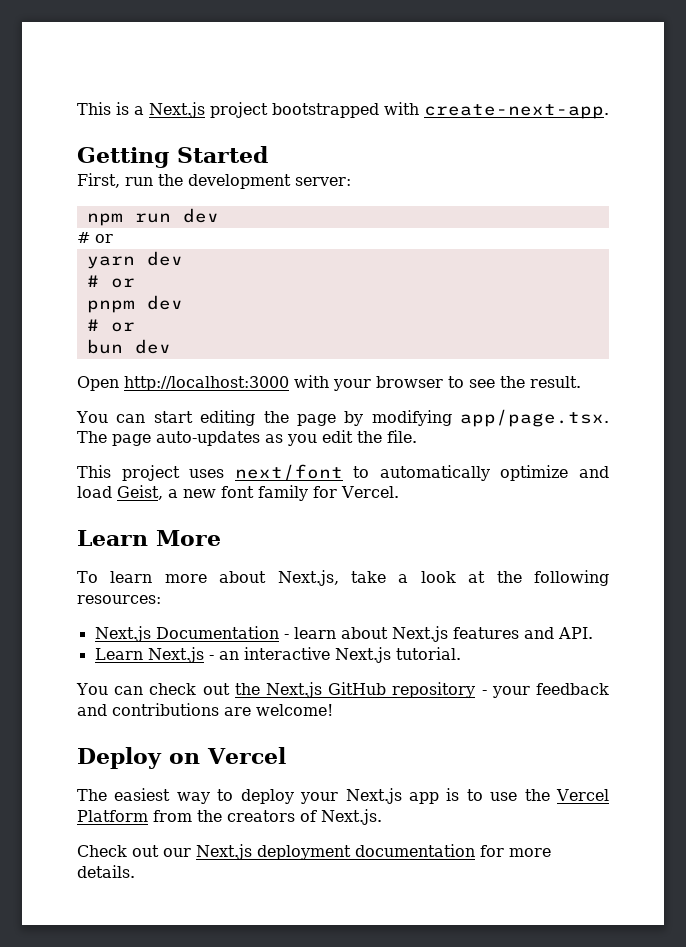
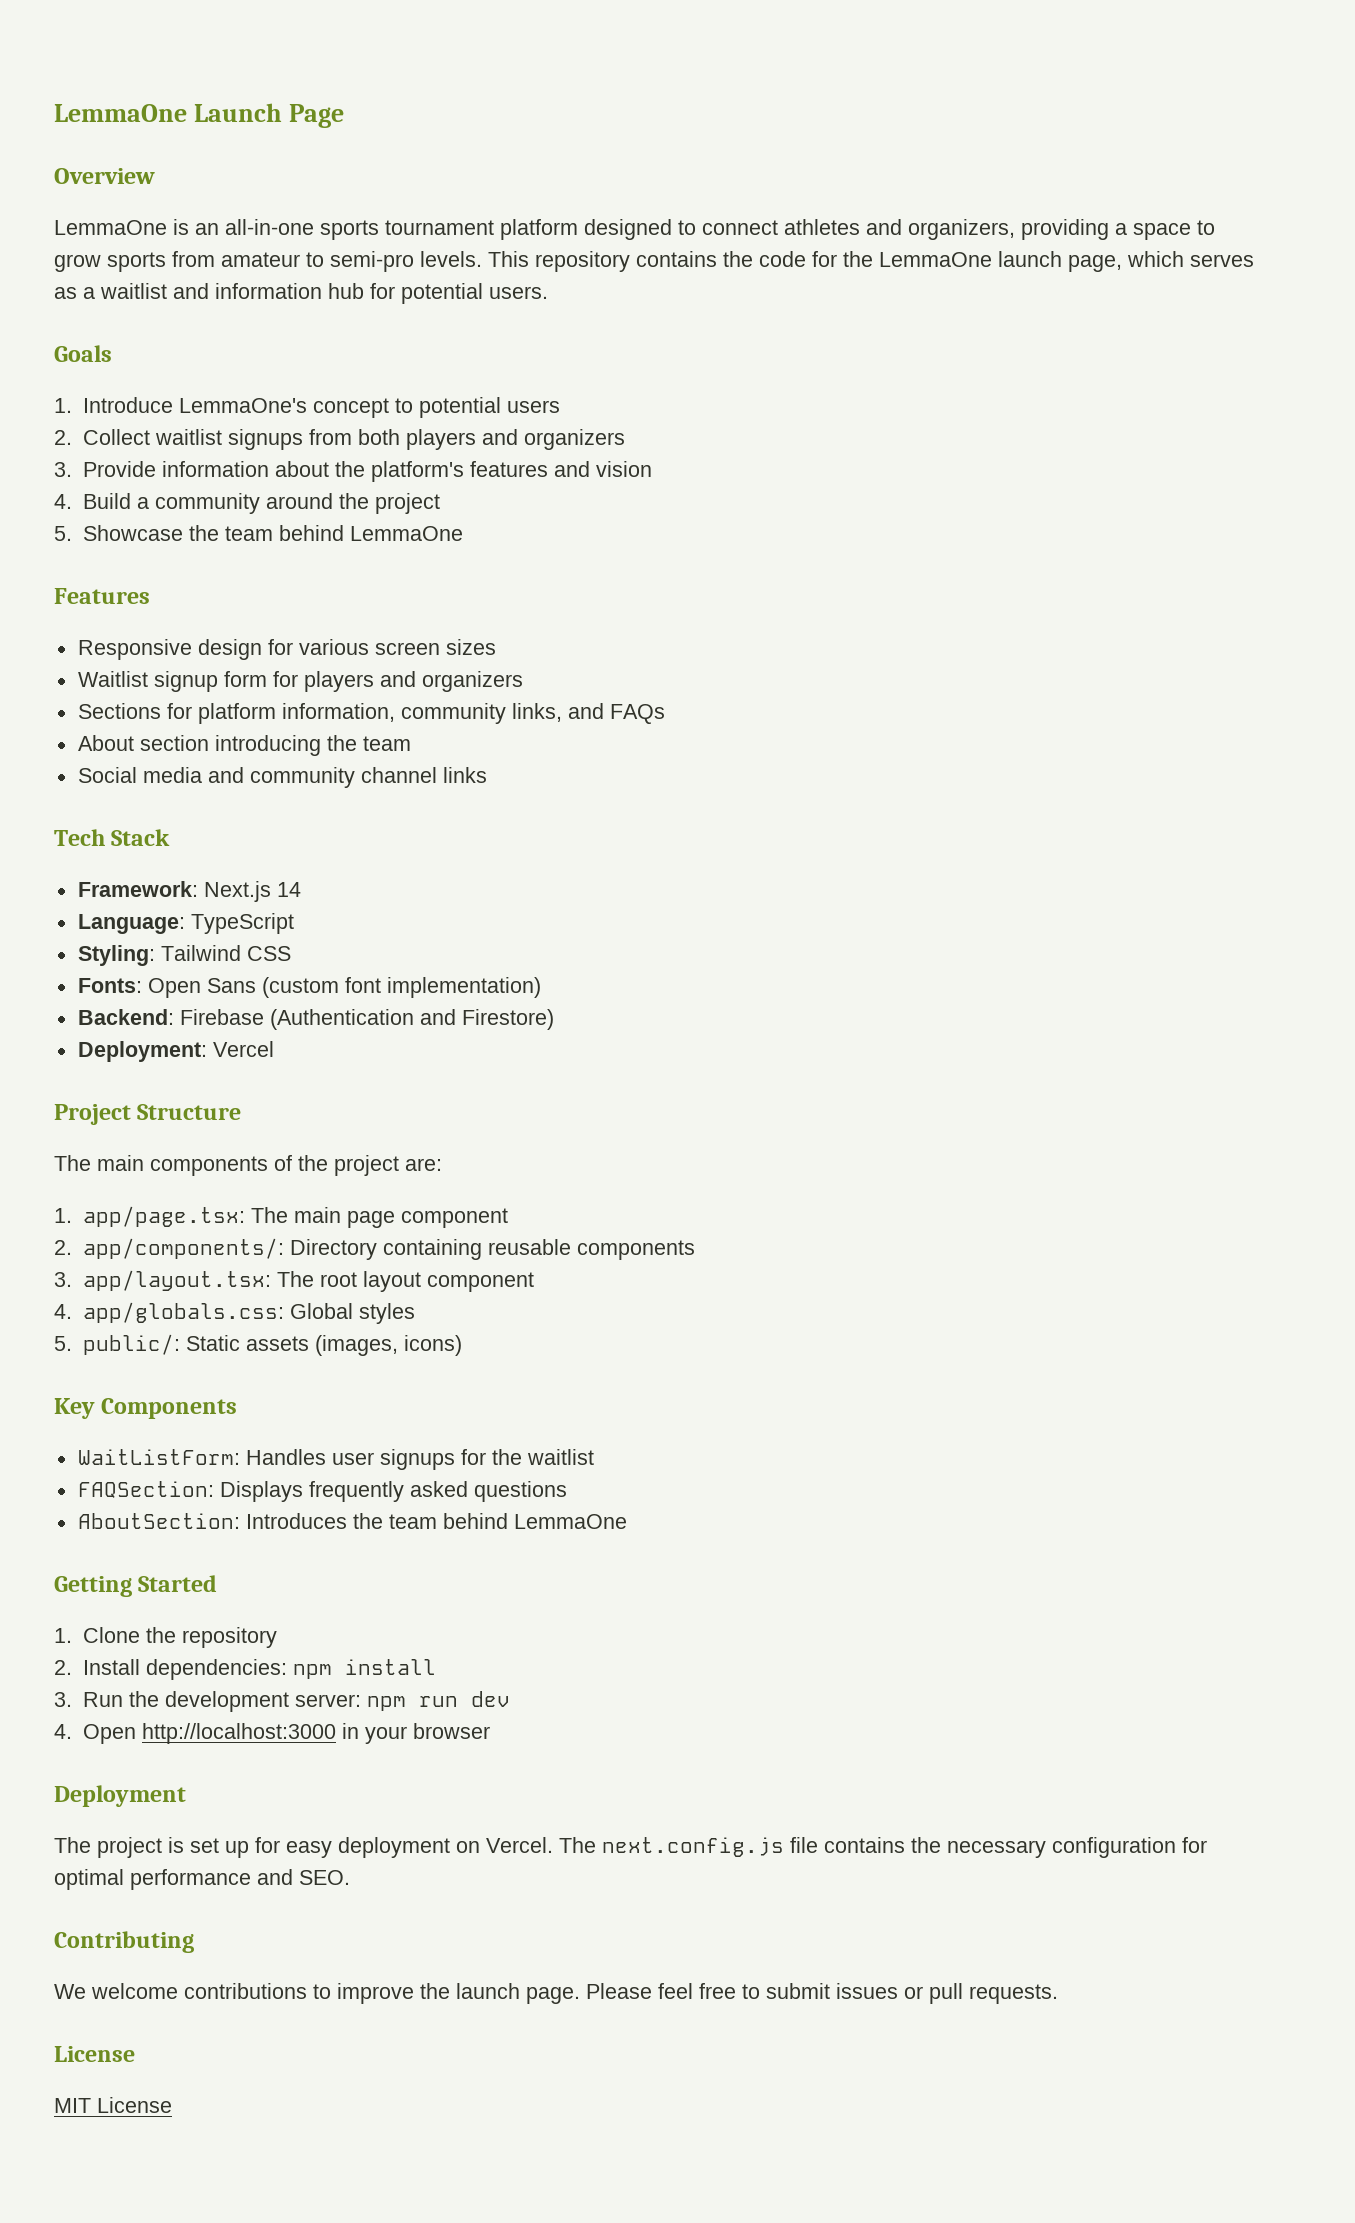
- This is a Next.js project bootstrapped with create-next-app.
+ LemmaOne Launch Page
+ Overview
+ LemmaOne is an all-in-one sports tournament platform designed to connect athletes and organizers, providing a space to grow sports from amateur to semi-pro levels. This repository contains the code for the LemmaOne launch page, which serves as a waitlist and information hub for potential users.
+ Goals
+ 1. Introduce LemmaOne's concept to potential users
+ 2. Collect waitlist signups from both players and organizers
+ 3. Provide information about the platform's features and vision
+ 4. Build a community around the project
+ 5. Showcase the team behind LemmaOne
+ Features
+ Responsive design for various screen sizes
+ Waitlist signup form for players and organizers
+ Sections for platform information, community links, and FAQs
+ About section introducing the team
+ Social media and community channel links
+ Tech Stack
+ Framework: Next.js 14
+ Language: TypeScript
+ Styling: Tailwind CSS
+ Fonts: Open Sans (custom font implementation)
+ Backend: Firebase (Authentication and Firestore)
+ Deployment: Vercel
+ Project Structure
+ The main components of the project are:
+ 1. app/page.tsx: The main page component
+ 2. app/components/: Directory containing reusable components
+ 3. app/layout.tsx: The root layout component
+ 4. app/globals.css: Global styles
+ 5. public/: Static assets (images, icons)
+ Key Components
+ WaitListForm: Handles user signups for the waitlist
+ FAQSection: Displays frequently asked questions
+ AboutSection: Introduces the team behind LemmaOne
  Getting Started
- First, run the development server:
- npm run dev
- # or
- yarn dev
- # or
- pnpm dev
- # or
- bun dev
- Open http://localhost:3000 with your browser to see the result.
- You can start editing the page by modifying app/page.tsx. The page auto-updates as you edit the file.
- This project uses next/font to automatically optimize and load Geist, a new font family for Vercel.
- Learn More
- To learn more about Next.js, take a look at the following resources:
- Next.js Documentation - learn about Next.js features and API.
- Learn Next.js - an interactive Next.js tutorial.
- You can check out the Next.js GitHub repository - your feedback and contributions are welcome!
- Deploy on Vercel
- The easiest way to deploy your Next.js app is to use the Vercel Platform from the creators of Next.js.
- Check out our Next.js deployment documentation for more details.
+ 1. Clone the repository
+ 2. Install dependencies: npm install
+ 3. Run the development server: npm run dev
+ 4. Open http://localhost:3000 in your browser
+ Deployment
+ The project is set up for easy deployment on Vercel. The next.config.js file contains the necessary configuration for optimal performance and SEO.
+ Contributing
+ We welcome contributions to improve the launch page. Please feel free to submit issues or pull requests.
+ License
+ MIT License

